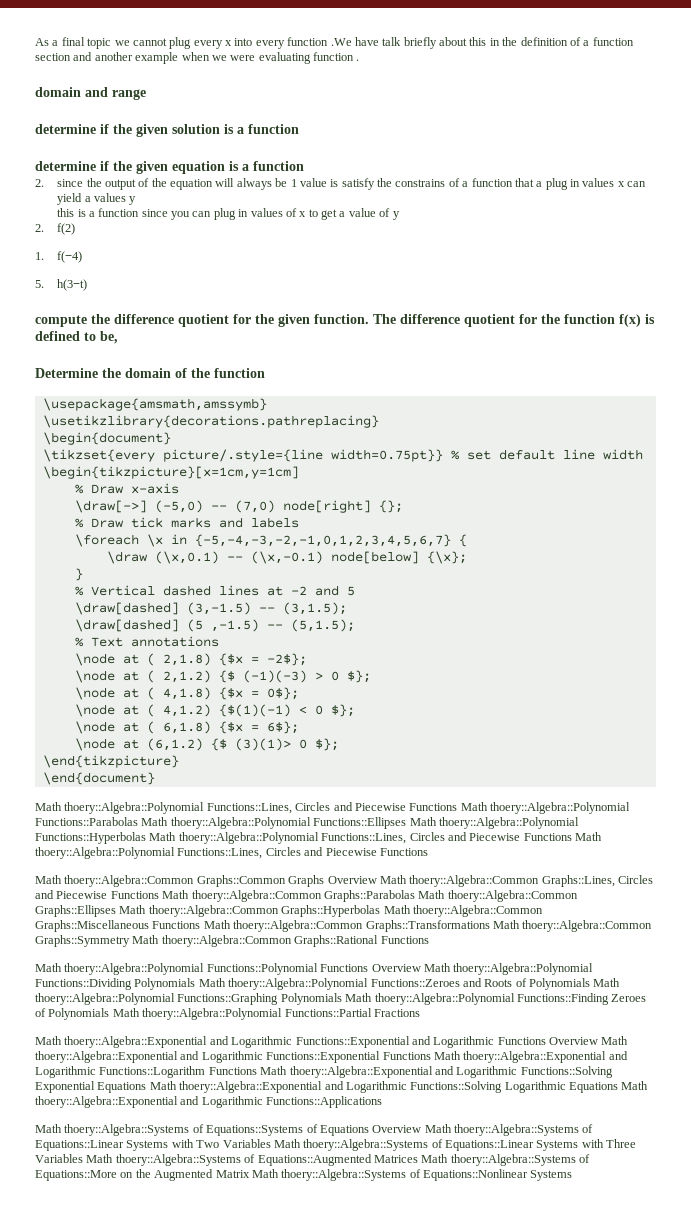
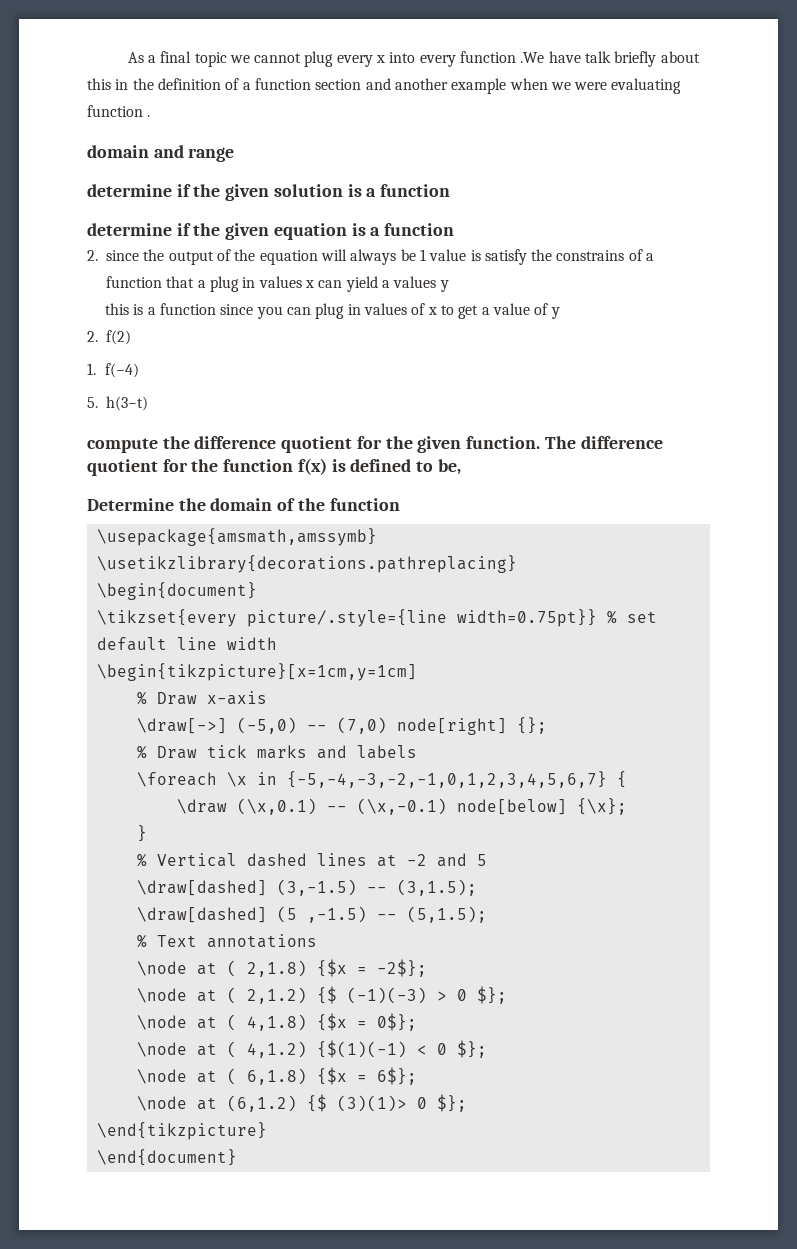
- Math thoery::Algebra::Polynomial Functions::Lines, Circles and Piecewise Functions Math thoery::Algebra::Polynomial Functions::Parabolas Math thoery::Algebra::Polynomial Functions::Ellipses Math thoery::Algebra::Polynomial Functions::Hyperbolas Math thoery::Algebra::Polynomial Functions::Lines, Circles and Piecewise Functions Math thoery::Algebra::Polynomial Functions::Lines, Circles and Piecewise Functions
- Math thoery::Algebra::Common Graphs::Common Graphs Overview Math thoery::Algebra::Common Graphs::Lines, Circles and Piecewise Functions Math thoery::Algebra::Common Graphs::Parabolas Math thoery::Algebra::Common Graphs::Ellipses Math thoery::Algebra::Common Graphs::Hyperbolas Math thoery::Algebra::Common Graphs::Miscellaneous Functions Math thoery::Algebra::Common Graphs::Transformations Math thoery::Algebra::Common Graphs::Symmetry Math thoery::Algebra::Common Graphs::Rational Functions
- Math thoery::Algebra::Polynomial Functions::Polynomial Functions Overview Math thoery::Algebra::Polynomial Functions::Dividing Polynomials Math thoery::Algebra::Polynomial Functions::Zeroes and Roots of Polynomials Math thoery::Algebra::Polynomial Functions::Graphing Polynomials Math thoery::Algebra::Polynomial Functions::Finding Zeroes of Polynomials Math thoery::Algebra::Polynomial Functions::Partial Fractions
- Math thoery::Algebra::Exponential and Logarithmic Functions::Exponential and Logarithmic Functions Overview Math thoery::Algebra::Exponential and Logarithmic Functions::Exponential Functions Math thoery::Algebra::Exponential and Logarithmic Functions::Logarithm Functions Math thoery::Algebra::Exponential and Logarithmic Functions::Solving Exponential Equations Math thoery::Algebra::Exponential and Logarithmic Functions::Solving Logarithmic Equations Math thoery::Algebra::Exponential and Logarithmic Functions::Applications
- Math thoery::Algebra::Systems of Equations::Systems of Equations Overview Math thoery::Algebra::Systems of Equations::Linear Systems with Two Variables Math thoery::Algebra::Systems of Equations::Linear Systems with Three Variables Math thoery::Algebra::Systems of Equations::Augmented Matrices Math thoery::Algebra::Systems of Equations::More on the Augmented Matrix Math thoery::Algebra::Systems of Equations::Nonlinear Systems

